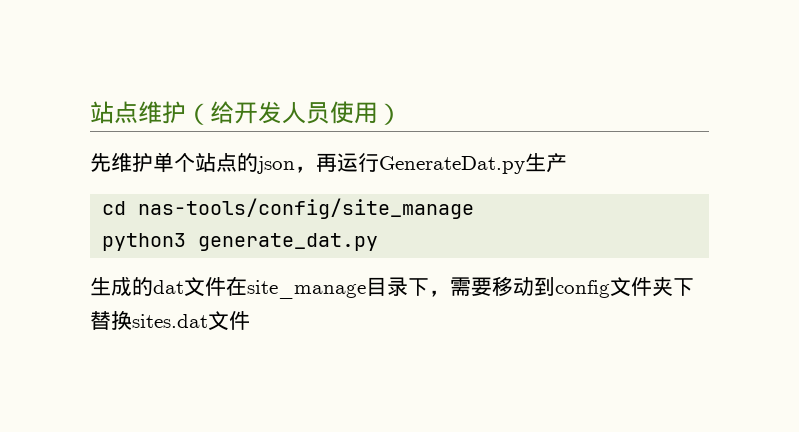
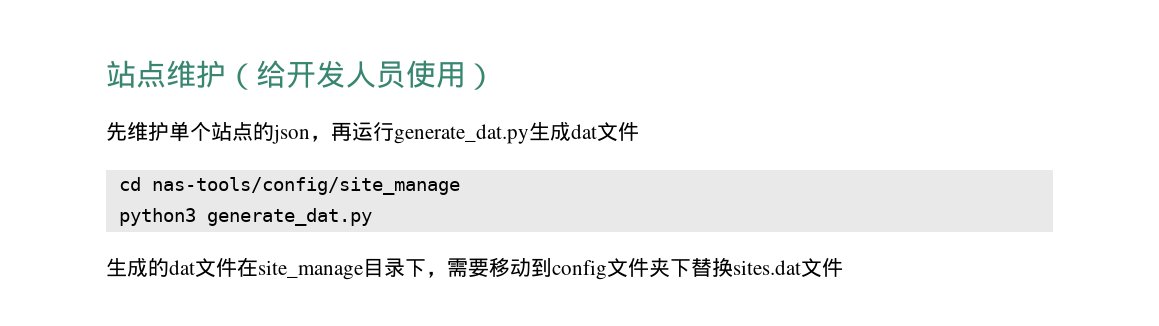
- 先维护单个站点的json，再运行GenerateDat.py生产
+ 先维护单个站点的json，再运行generate_dat.py生成dat文件

